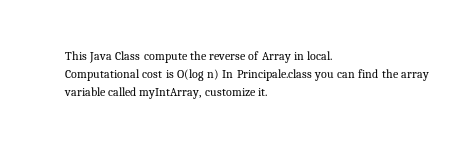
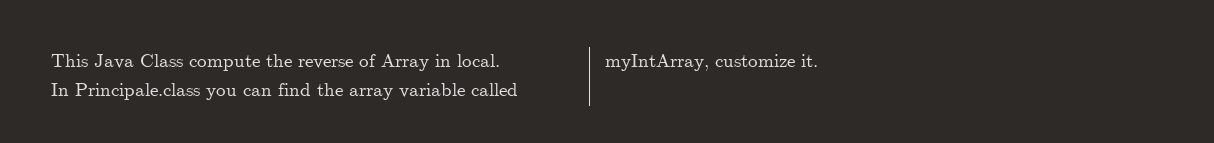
- Computational cost is O(log n) In Principale.class you can find the array variable called myIntArray, customize it.
+ In Principale.class you can find the array variable called myIntArray, customize it.

